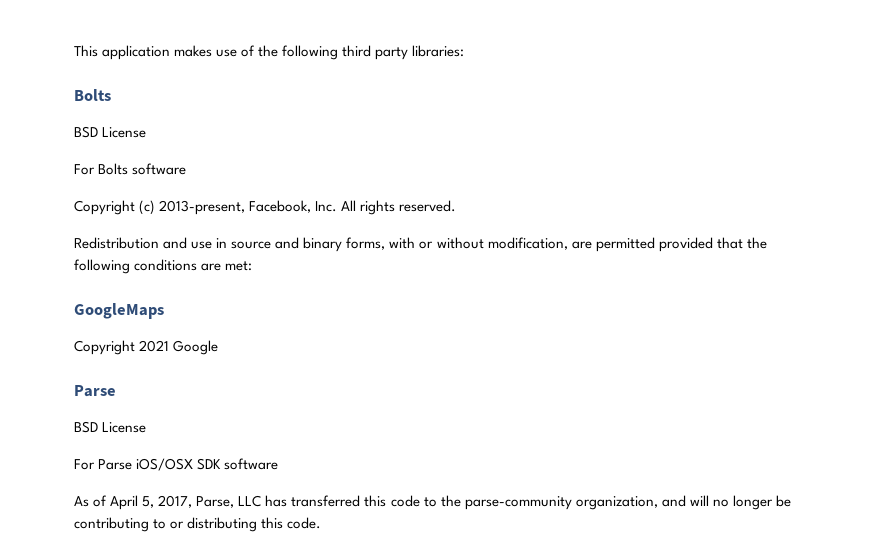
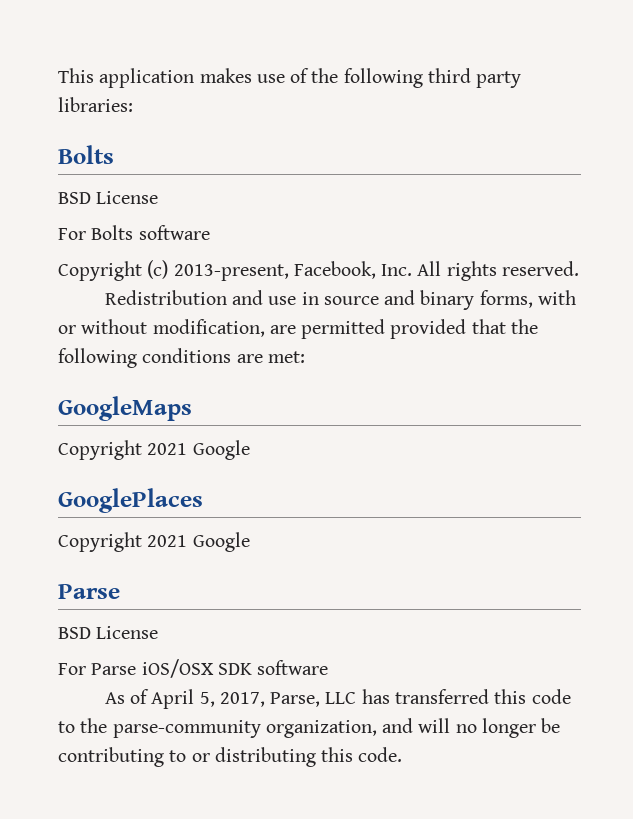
+ GooglePlaces
+ Copyright 2021 Google

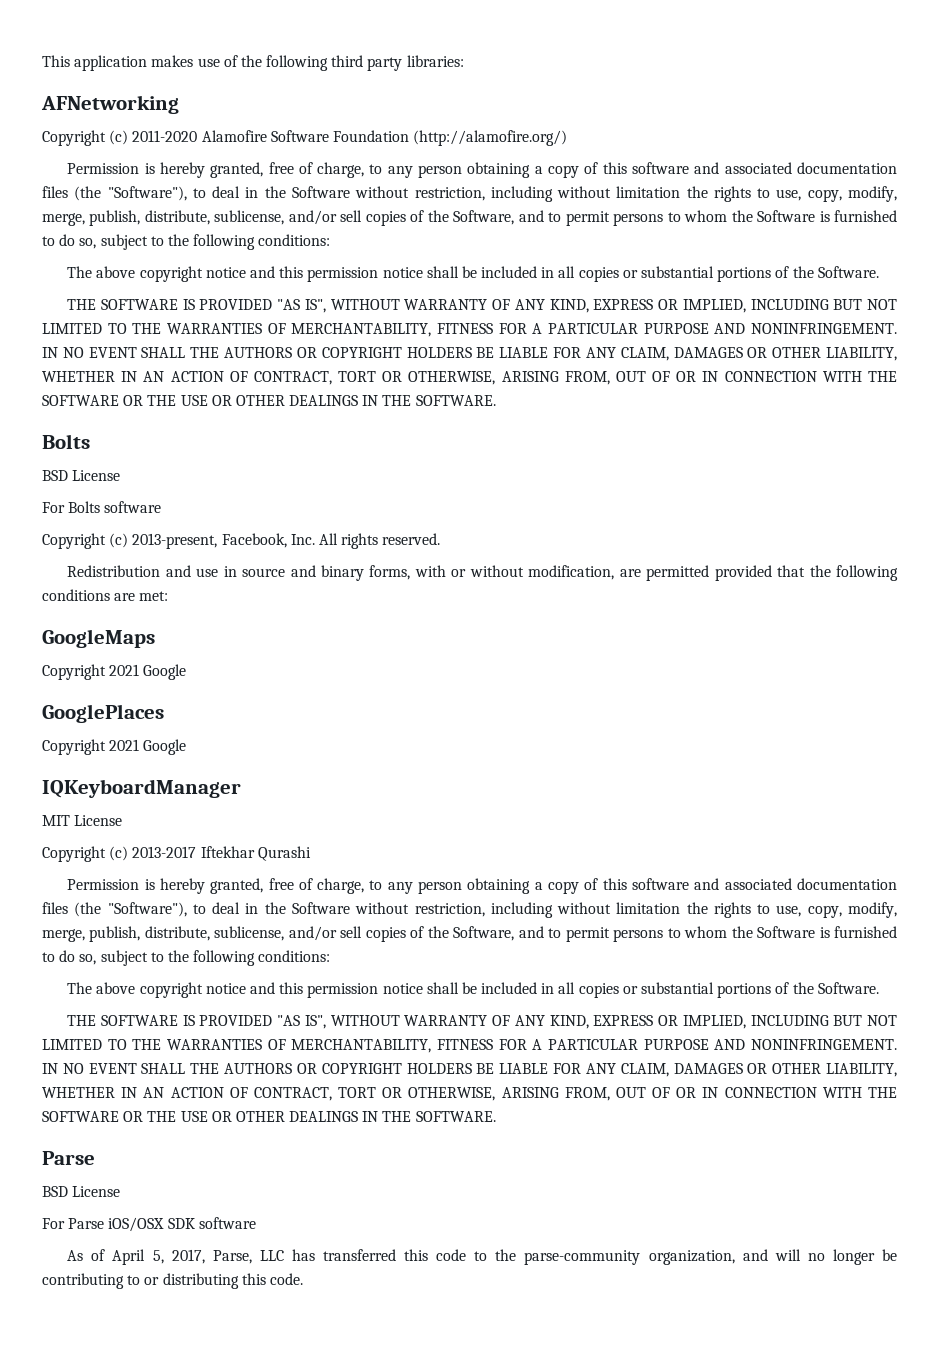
+ AFNetworking
+ Copyright (c) 2011-2020 Alamofire Software Foundation (http://alamofire.org/)
+ Permission is hereby granted, free of charge, to any person obtaining a copy of this software and associated documentation files (the "Software"), to deal in the Software without restriction, including without limitation the rights to use, copy, modify, merge, publish, distribute, sublicense, and/or sell copies of the Software, and to permit persons to whom the Software is furnished to do so, subject to the following conditions:
+ The above copyright notice and this permission notice shall be included in all copies or substantial portions of the Software.
+ THE SOFTWARE IS PROVIDED "AS IS", WITHOUT WARRANTY OF ANY KIND, EXPRESS OR IMPLIED, INCLUDING BUT NOT LIMITED TO THE WARRANTIES OF MERCHANTABILITY, FITNESS FOR A PARTICULAR PURPOSE AND NONINFRINGEMENT. IN NO EVENT SHALL THE AUTHORS OR COPYRIGHT HOLDERS BE LIABLE FOR ANY CLAIM, DAMAGES OR OTHER LIABILITY, WHETHER IN AN ACTION OF CONTRACT, TORT OR OTHERWISE, ARISING FROM, OUT OF OR IN CONNECTION WITH THE SOFTWARE OR THE USE OR OTHER DEALINGS IN THE SOFTWARE.
+ IQKeyboardManager
+ MIT License
+ Copyright (c) 2013-2017 Iftekhar Qurashi
+ Permission is hereby granted, free of charge, to any person obtaining a copy of this software and associated documentation files (the "Software"), to deal in the Software without restriction, including without limitation the rights to use, copy, modify, merge, publish, distribute, sublicense, and/or sell copies of the Software, and to permit persons to whom the Software is furnished to do so, subject to the following conditions:
+ The above copyright notice and this permission notice shall be included in all copies or substantial portions of the Software.
+ THE SOFTWARE IS PROVIDED "AS IS", WITHOUT WARRANTY OF ANY KIND, EXPRESS OR IMPLIED, INCLUDING BUT NOT LIMITED TO THE WARRANTIES OF MERCHANTABILITY, FITNESS FOR A PARTICULAR PURPOSE AND NONINFRINGEMENT. IN NO EVENT SHALL THE AUTHORS OR COPYRIGHT HOLDERS BE LIABLE FOR ANY CLAIM, DAMAGES OR OTHER LIABILITY, WHETHER IN AN ACTION OF CONTRACT, TORT OR OTHERWISE, ARISING FROM, OUT OF OR IN CONNECTION WITH THE SOFTWARE OR THE USE OR OTHER DEALINGS IN THE SOFTWARE.

